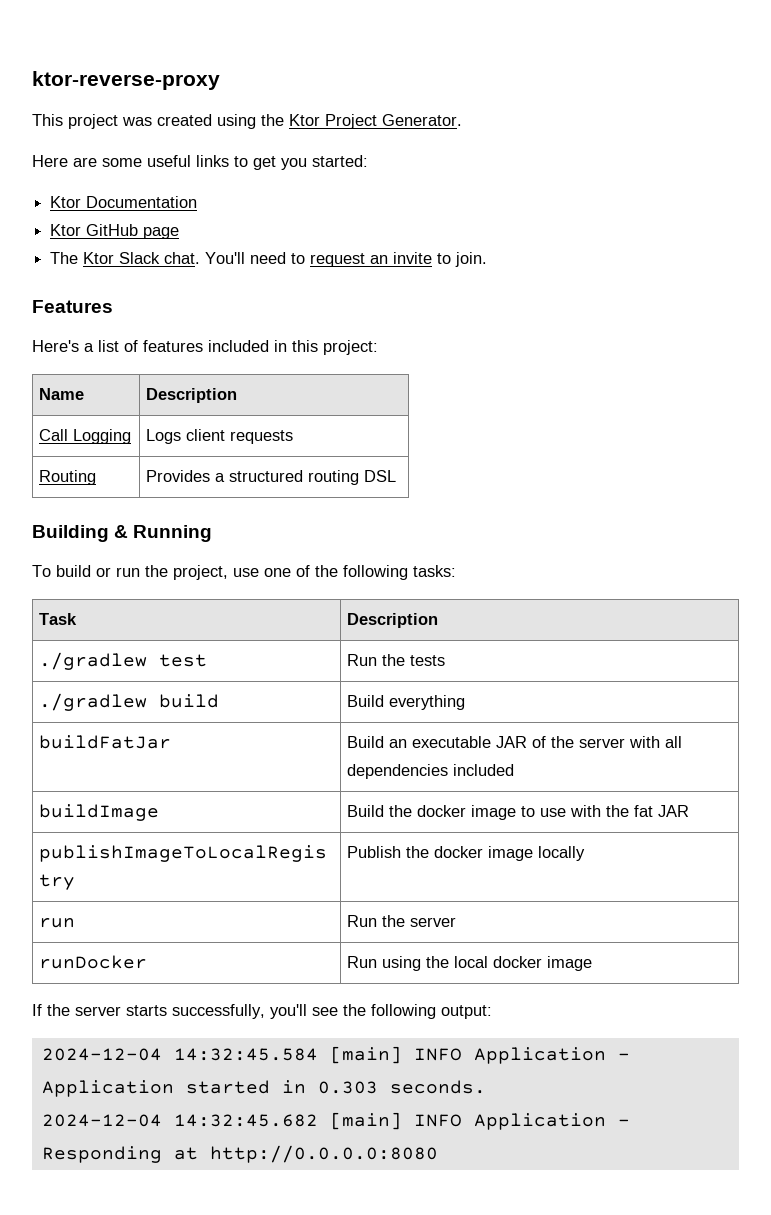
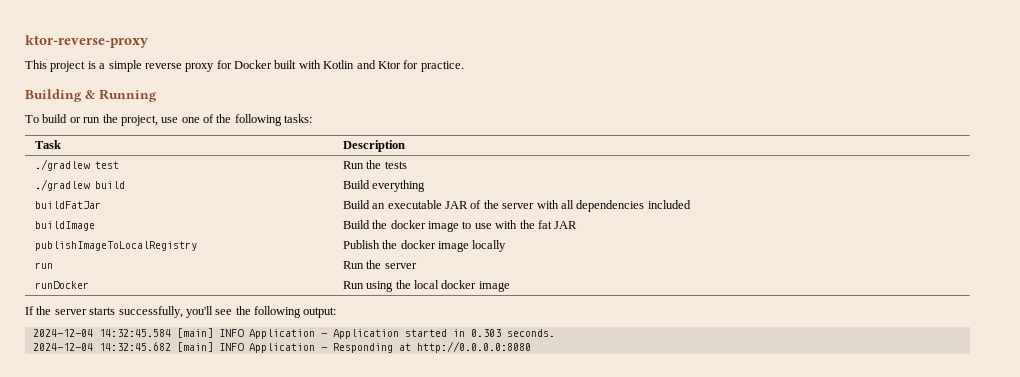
- This project was created using the Ktor Project Generator.
- Here are some useful links to get you started:
- Ktor Documentation
- Ktor GitHub page
- The Ktor Slack chat. You'll need to request an invite to join.
- Features
- Here's a list of features included in this project:
- Name | Description
- Call Logging | Logs client requests
- Routing | Provides a structured routing DSL
+ This project is a simple reverse proxy for Docker built with Kotlin and Ktor for practice.

